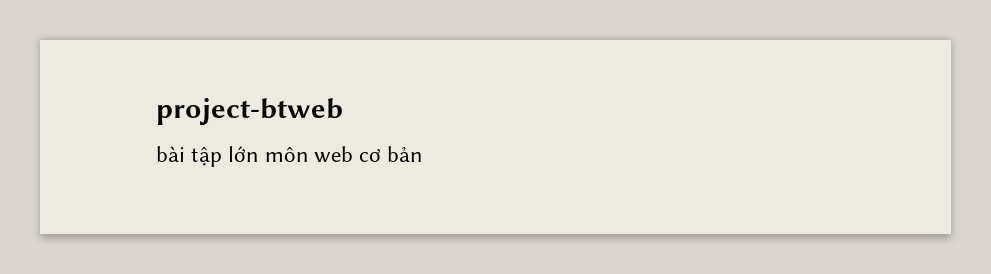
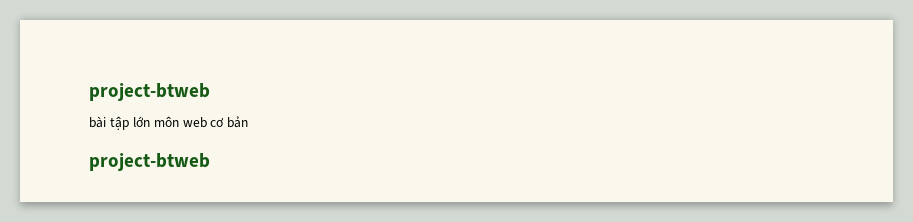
  bài tập lớn môn web cơ bản
+ project-btweb

